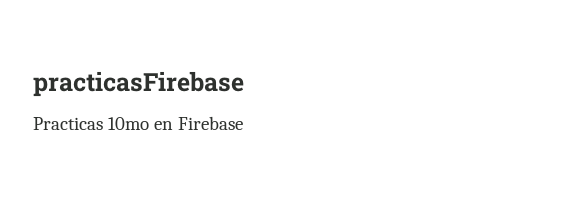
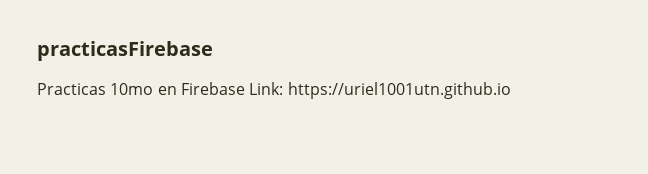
- Practicas 10mo en Firebase
+ Practicas 10mo en Firebase Link: https://uriel1001utn.github.io

